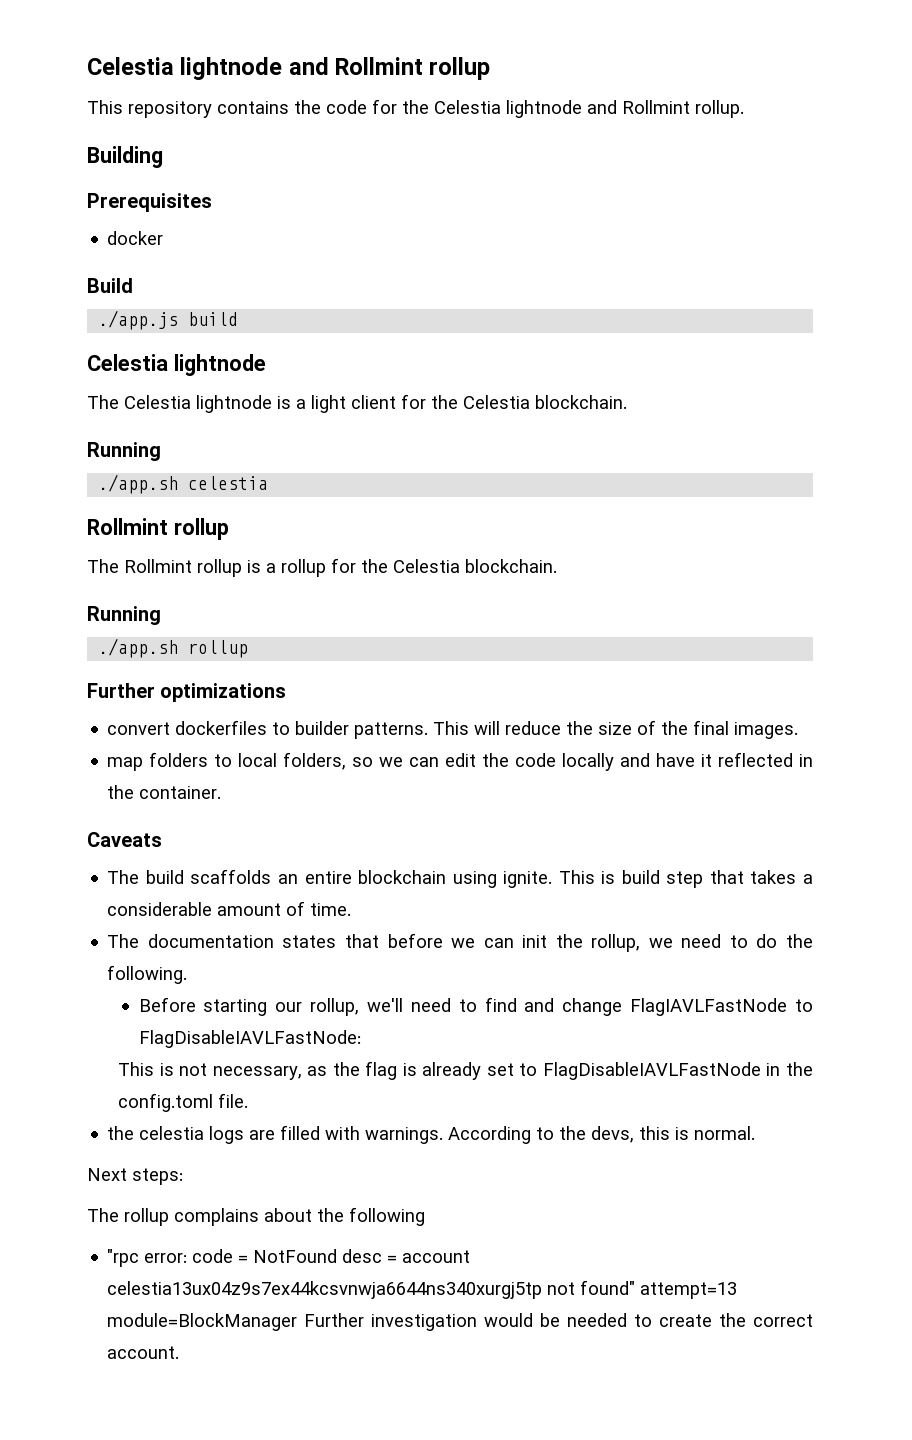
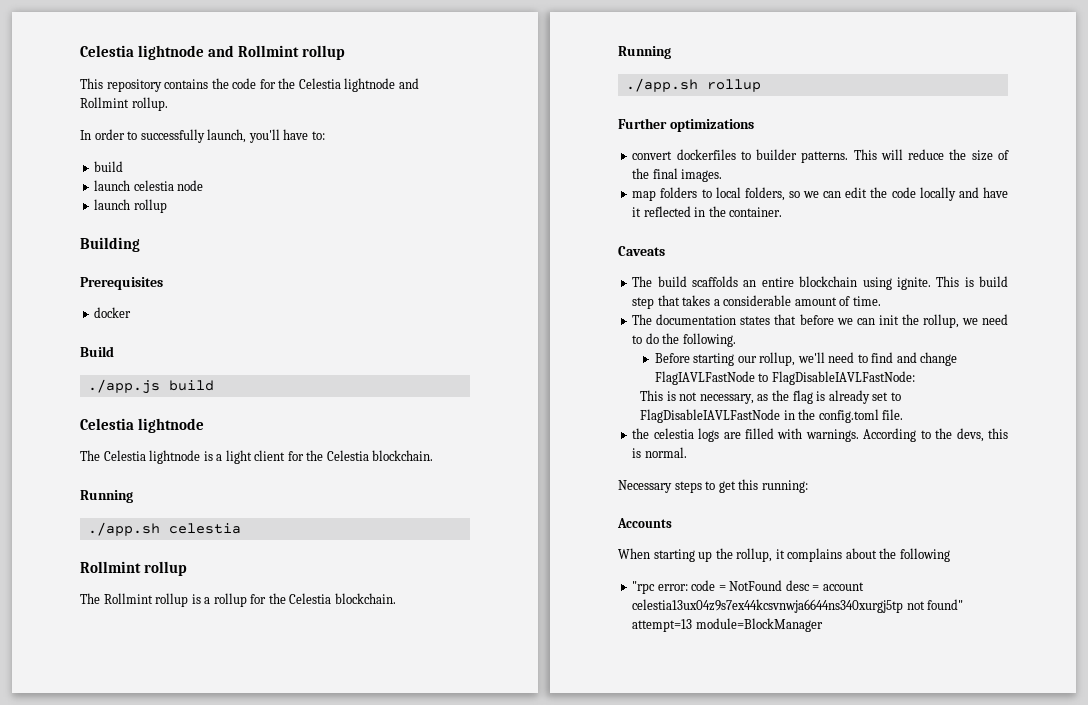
+ In order to successfully launch, you'll have to:
+ build
+ launch celestia node
+ launch rollup
- Next steps:
- The rollup complains about the following
+ Necessary steps to get this running:
+ Accounts
+ When starting up the rollup, it complains about the following
- "rpc error: code = NotFound desc = account celestia13ux04z9s7ex44kcsvnwja6644ns340xurgj5tp not found" attempt=13 module=BlockManager Further investigation would be needed to create the correct account.
+ "rpc error: code = NotFound desc = account celestia13ux04z9s7ex44kcsvnwja6644ns340xurgj5tp not found" attempt=13 module=BlockManager

